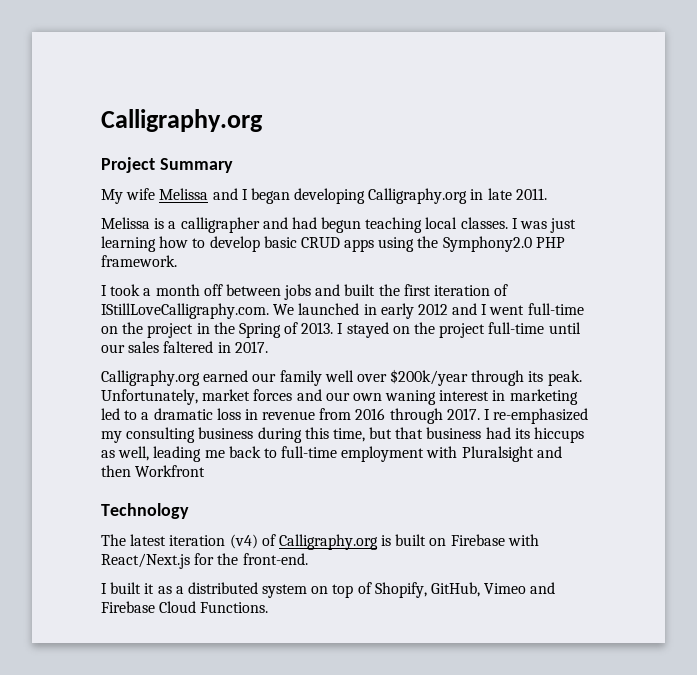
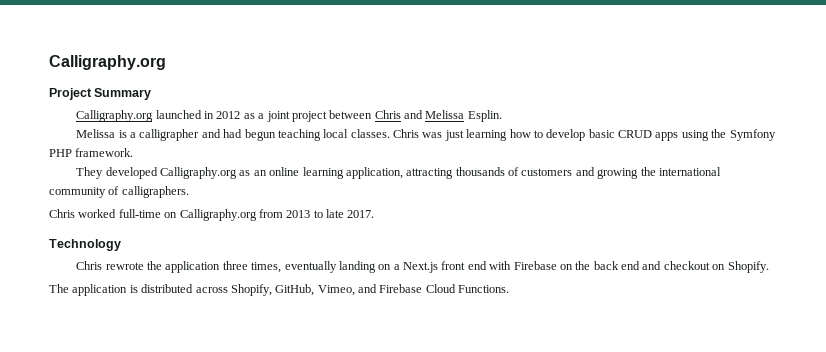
- My wife Melissa and I began developing Calligraphy.org in late 2011.
+ Calligraphy.org launched in 2012 as a joint project between Chris and Melissa Esplin.
- I was just learning how to develop basic CRUD apps using the Symphony2.0 PHP framework.
+ Chris was just learning how to develop basic CRUD apps using the Symfony PHP framework.
- I took a month off between jobs and built the first iteration of IStillLoveCalligraphy.com. We launched in early 2012 and I went full-time on the project in the Spring of 2013. I stayed on the project full-time until our sales faltered in 2017.
- Calligraphy.org earned our family well over $200k/year through its peak. Unfortunately, market forces and our own waning interest in marketing led to a dramatic loss in revenue from 2016 through 2017. I re-emphasized my consulting business during this time, but that business had its hiccups as well, leading me back to full-time employment with Pluralsight and then Workfront
+ They developed Calligraphy.org as an online learning application, attracting thousands of customers and growing the international community of calligraphers.
+ Chris worked full-time on Calligraphy.org from 2013 to late 2017.
  Technology
- The latest iteration (v4) of Calligraphy.org is built on Firebase with React/Next.js for the front-end.
- I built it as a distributed system on top of Shopify, GitHub, Vimeo and Firebase Cloud Functions.
+ Chris rewrote the application three times, eventually landing on a Next.js front end with Firebase on the back end and checkout on Shopify.
+ The application is distributed across Shopify, GitHub, Vimeo, and Firebase Cloud Functions.

